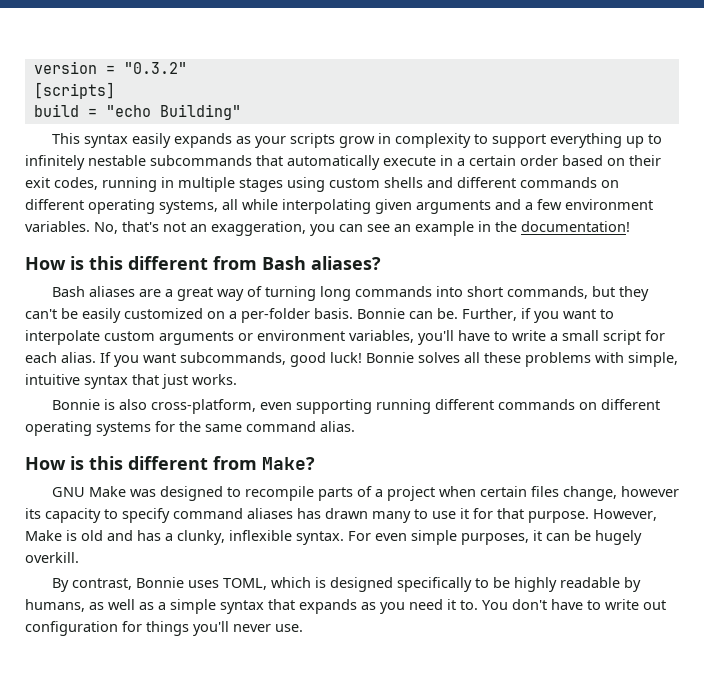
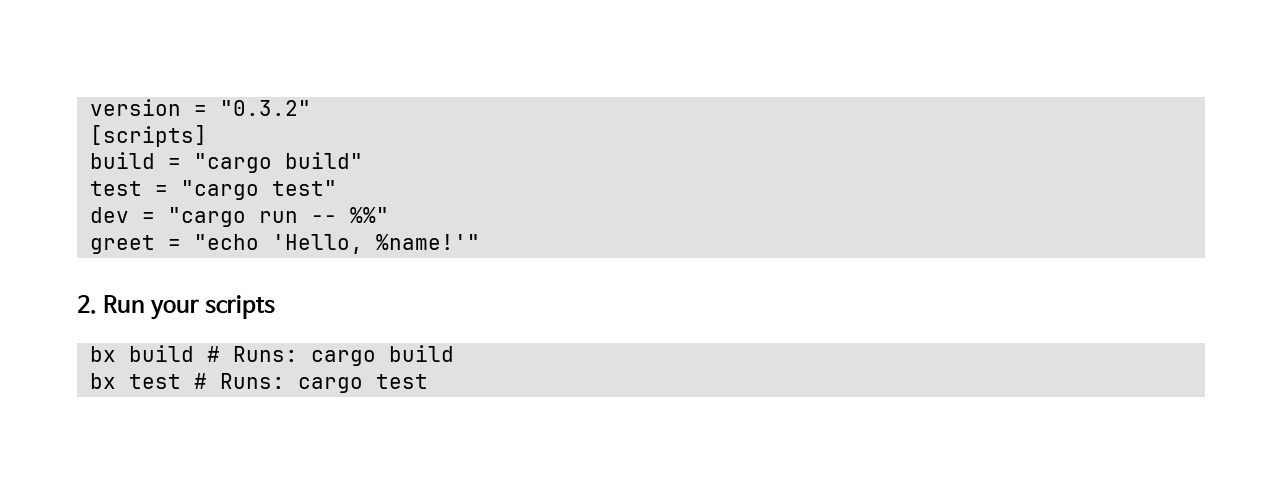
- build = "echo Building"
- This syntax easily expands as your scripts grow in complexity to support everything up to infinitely nestable subcommands that automatically execute in a certain order based on their exit codes, running in multiple stages using custom shells and different commands on different operating systems, all while interpolating given arguments and a few environment variables. No, that's not an exaggeration, you can see an example in the documentation!
- How is this different from Bash aliases?
- Bash aliases are a great way of turning long commands into short commands, but they can't be easily customized on a per-folder basis. Bonnie can be. Further, if you want to interpolate custom arguments or environment variables, you'll have to write a small script for each alias. If you want subcommands, good luck! Bonnie solves all these problems with simple, intuitive syntax that just works.
- Bonnie is also cross-platform, even supporting running different commands on different operating systems for the same command alias.
- How is this different from Make?
- GNU Make was designed to recompile parts of a project when certain files change, however its capacity to specify command aliases has drawn many to use it for that purpose. However, Make is old and has a clunky, inflexible syntax. For even simple purposes, it can be hugely overkill.
- By contrast, Bonnie uses TOML, which is designed specifically to be highly readable by humans, as well as a simple syntax that expands as you need it to. You don't have to write out configuration for things you'll never use.
+ build = "cargo build"
+ test = "cargo test"
+ dev = "cargo run -- %%"
+ greet = "echo 'Hello, %name!'"
+ 2. Run your scripts
+ bx build # Runs: cargo build
+ bx test # Runs: cargo test

